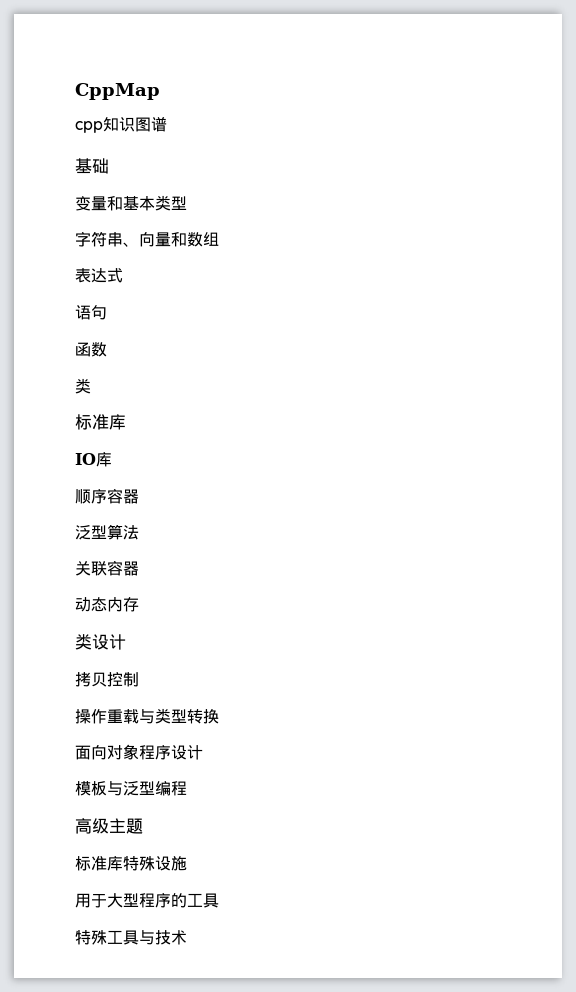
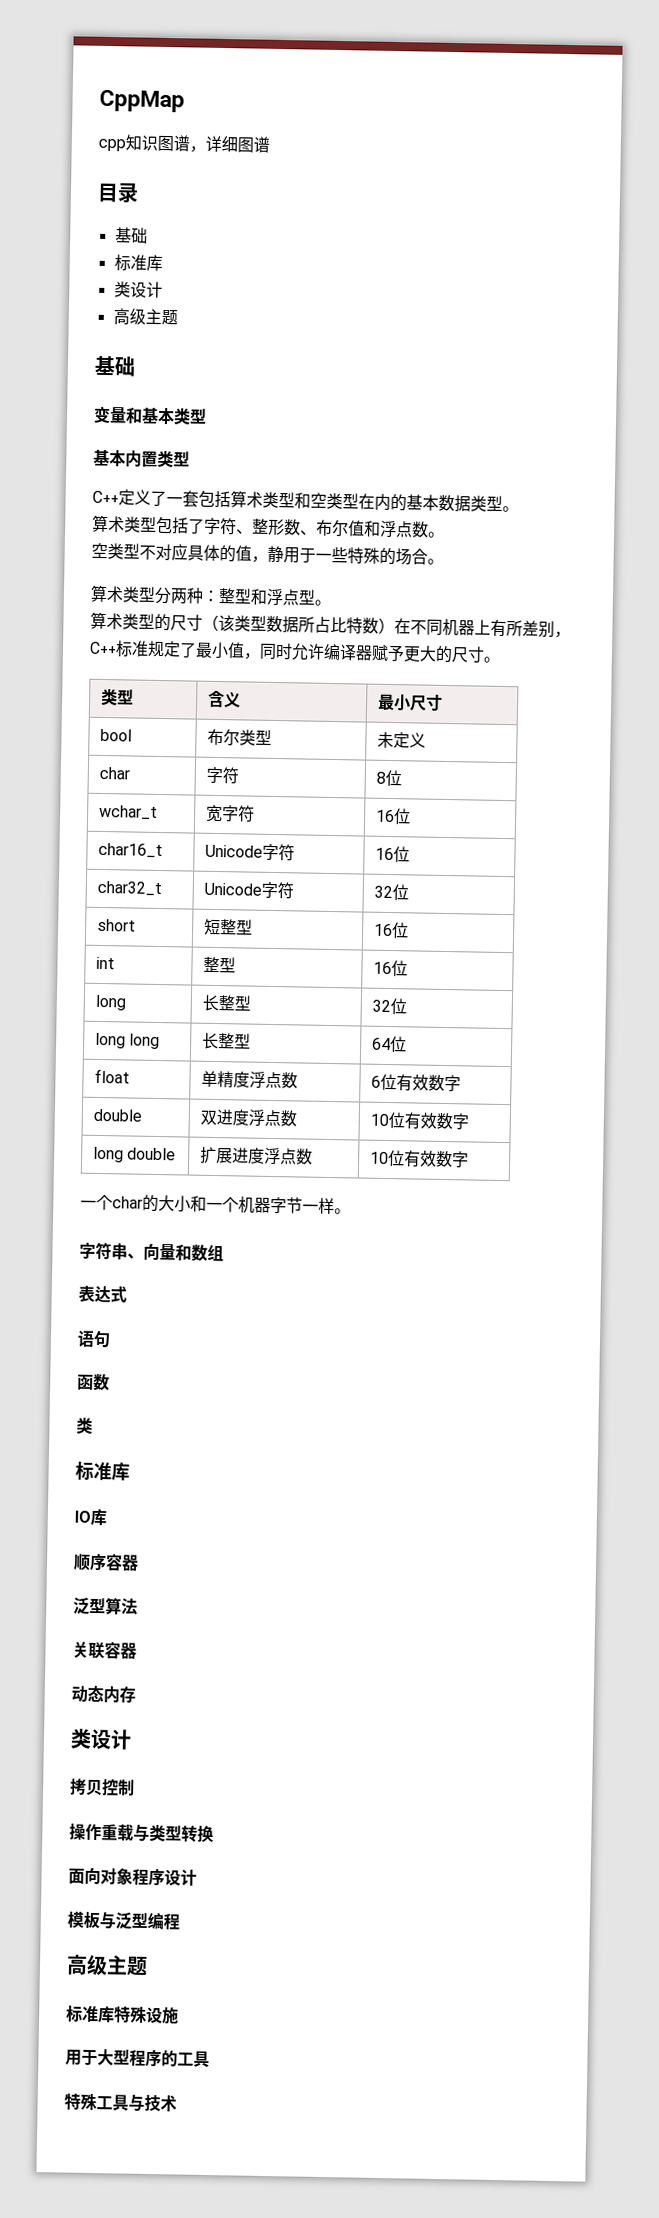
- cpp知识图谱
+ cpp知识图谱，详细图谱
+ 目录
+ 基础
+ 标准库
+ 类设计
+ 高级主题
+ 基本内置类型
+ C++定义了一套包括算术类型和空类型在内的基本数据类型。
+ 算术类型包括了字符、整形数、布尔值和浮点数。
+ 空类型不对应具体的值，静用于一些特殊的场合。
+ 算术类型分两种：整型和浮点型。
+ 算术类型的尺寸（该类型数据所占比特数）在不同机器上有所差别，C++标准规定了最小值，同时允许编译器赋予更大的尺寸。
+ 类型 | 含义 | 最小尺寸
+ bool | 布尔类型 | 未定义
+ char | 字符 | 8位
+ wchar_t | 宽字符 | 16位
+ char16_t | Unicode字符 | 16位
+ char32_t | Unicode字符 | 32位
+ short | 短整型 | 16位
+ int | 整型 | 16位
+ long | 长整型 | 32位
+ long long | 长整型 | 64位
+ float | 单精度浮点数 | 6位有效数字
+ double | 双进度浮点数 | 10位有效数字
+ long double | 扩展进度浮点数 | 10位有效数字
+ 一个char的大小和一个机器字节一样。

